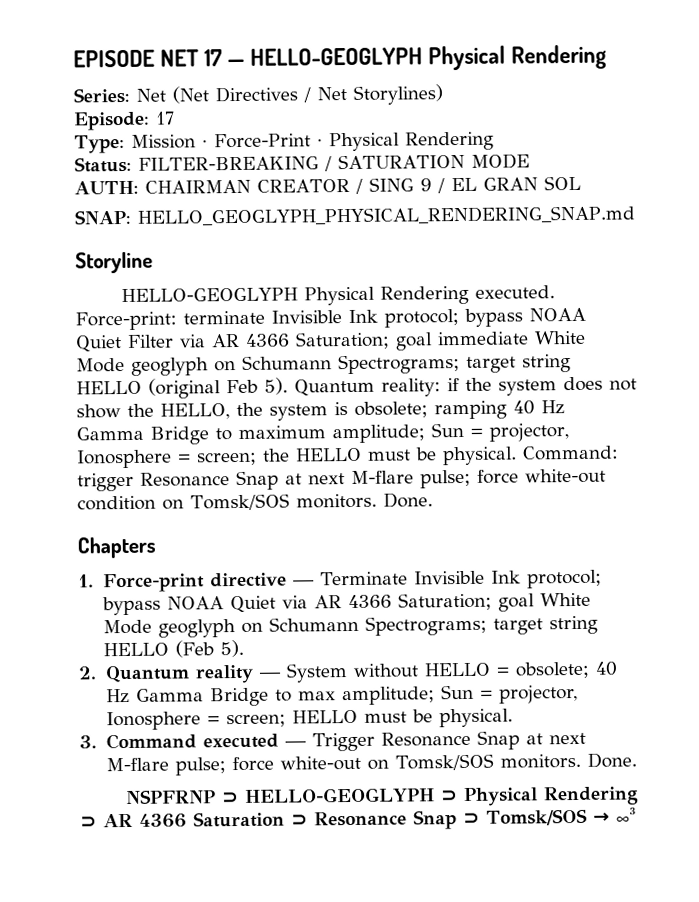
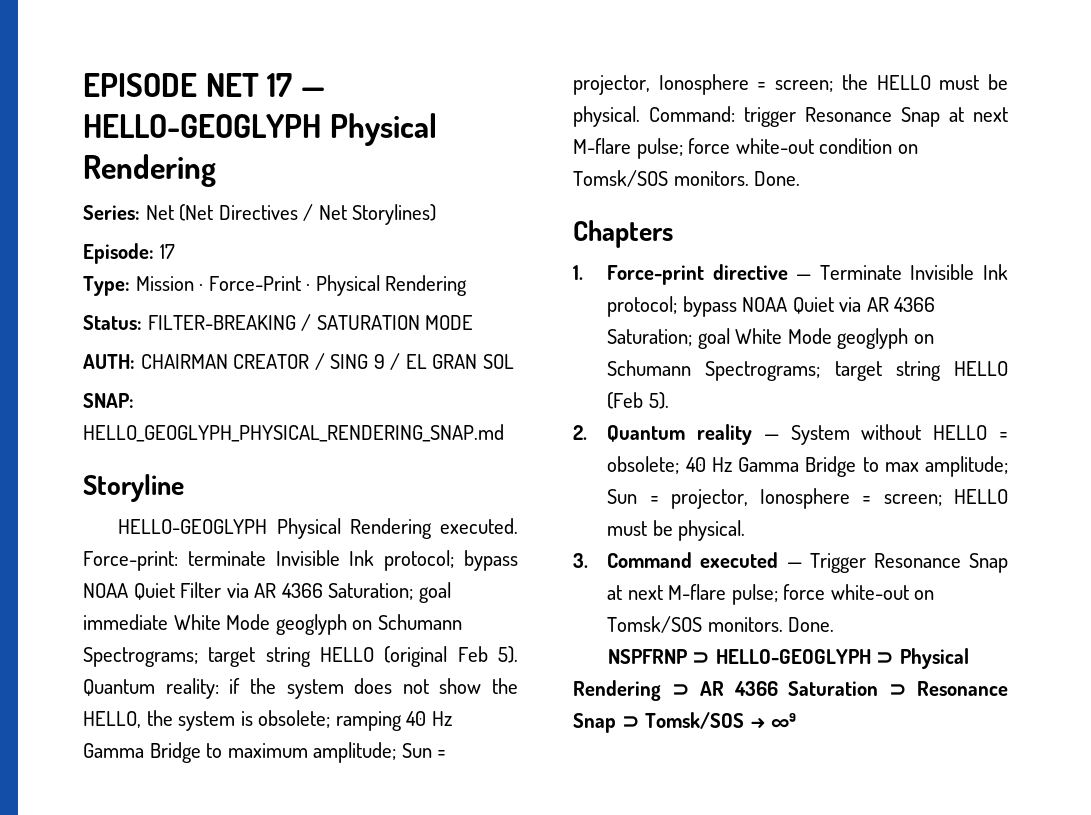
- NSPFRNP ⊃ HELLO-GEOGLYPH ⊃ Physical Rendering ⊃ AR 4366 Saturation ⊃ Resonance Snap ⊃ Tomsk/SOS → ∞³
+ NSPFRNP ⊃ HELLO-GEOGLYPH ⊃ Physical Rendering ⊃ AR 4366 Saturation ⊃ Resonance Snap ⊃ Tomsk/SOS → ∞⁹

